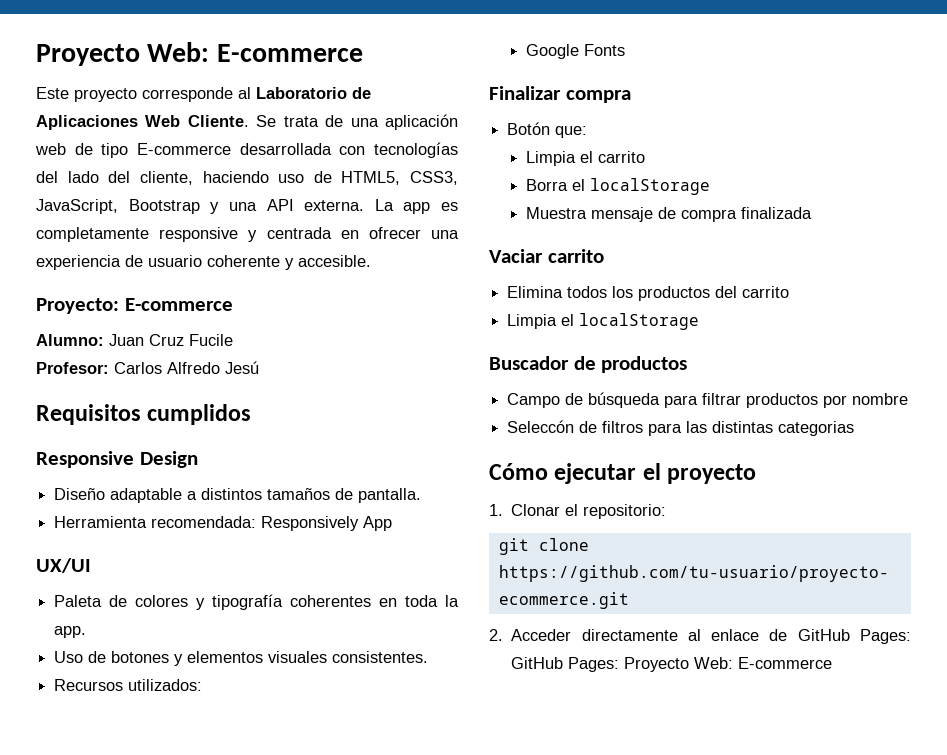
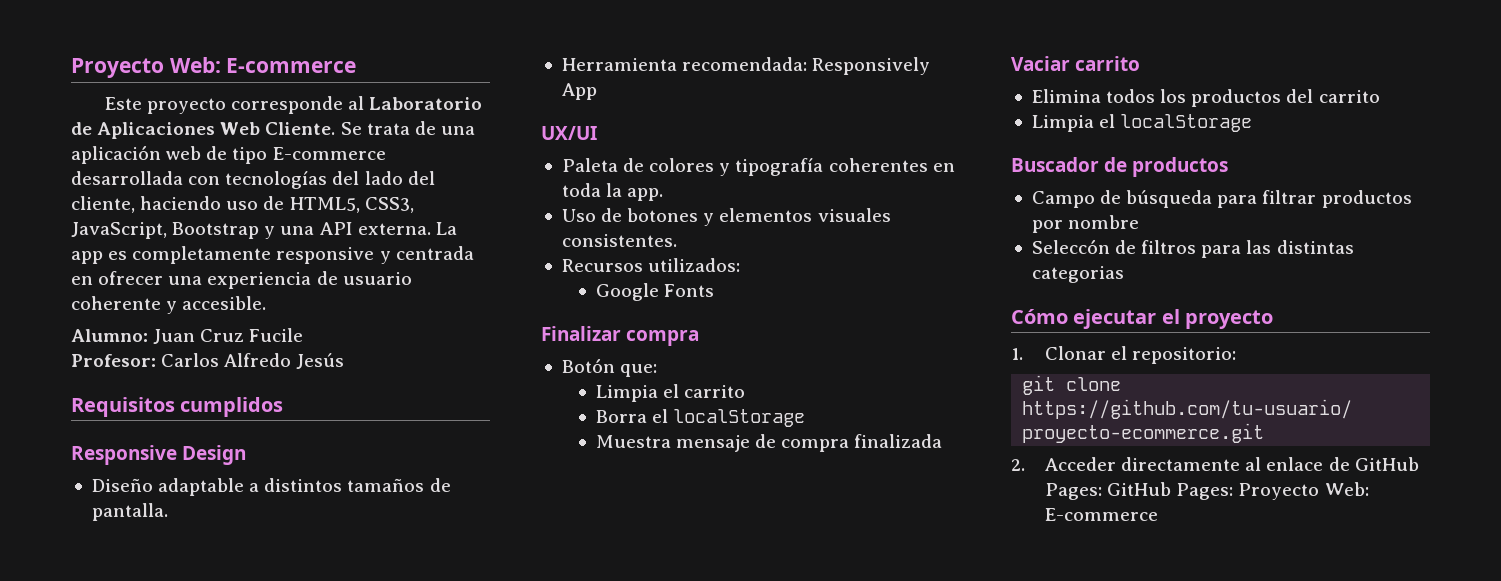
- Proyecto: E-commerce
- Profesor: Carlos Alfredo Jesú
+ Profesor: Carlos Alfredo Jesús

